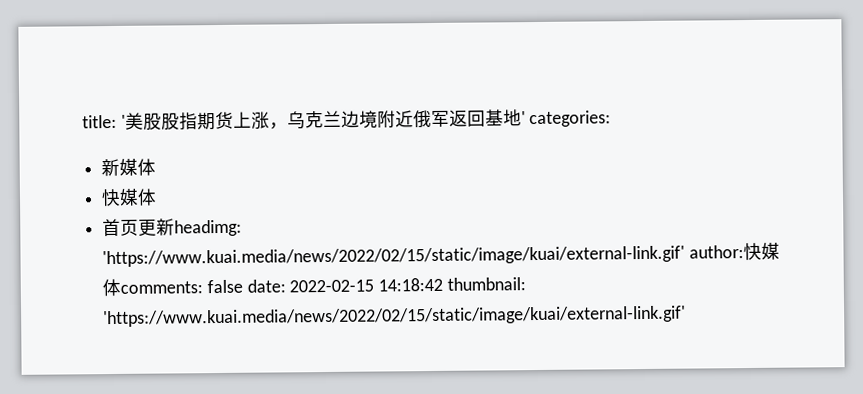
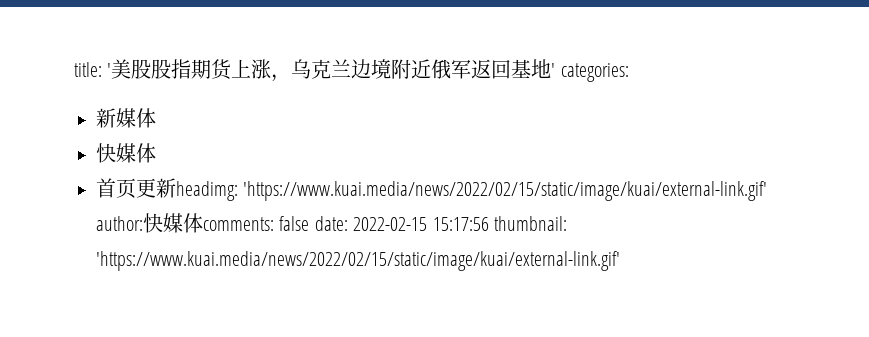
- 首页更新headimg: 'https://www.kuai.media/news/2022/02/15/static/image/kuai/external-link.gif' author:快媒体comments: false date: 2022-02-15 14:18:42 thumbnail: 'https://www.kuai.media/news/2022/02/15/static/image/kuai/external-link.gif'
+ 首页更新headimg: 'https://www.kuai.media/news/2022/02/15/static/image/kuai/external-link.gif' author:快媒体comments: false date: 2022-02-15 15:17:56 thumbnail: 'https://www.kuai.media/news/2022/02/15/static/image/kuai/external-link.gif'

